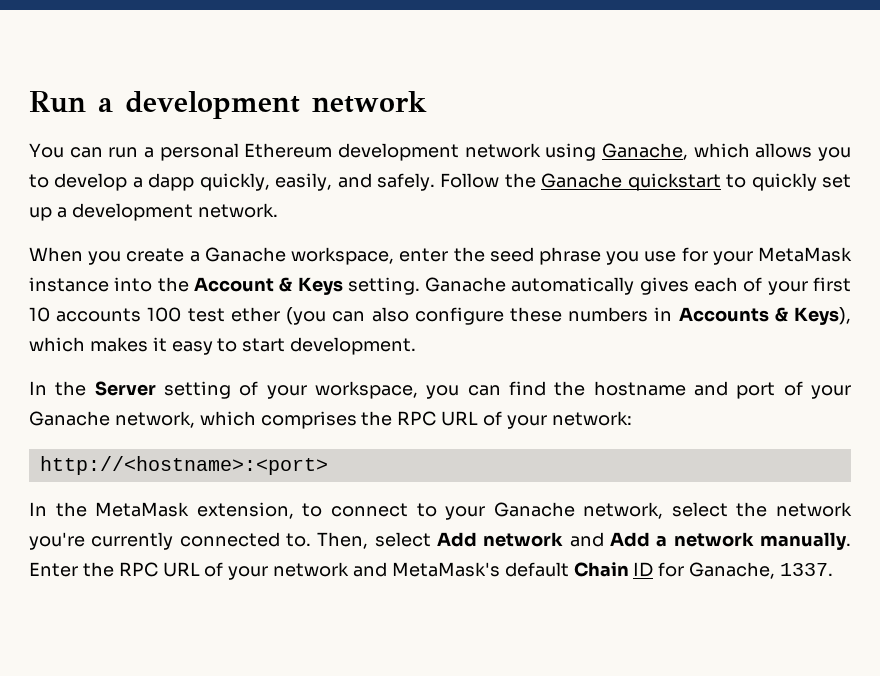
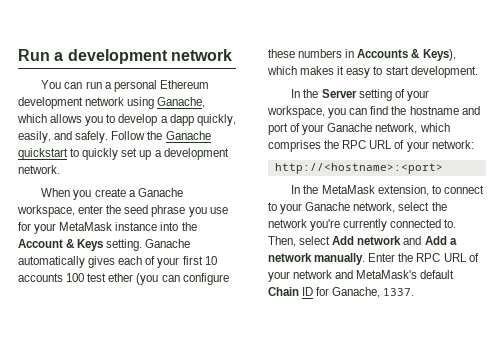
- Ganache automatically gives each of your first 10 accounts 100 test ether (you can also configure these numbers in Accounts & Keys), which makes it easy to start development.
+ Ganache automatically gives each of your first 10 accounts 100 test ether (you can configure these numbers in Accounts & Keys), which makes it easy to start development.

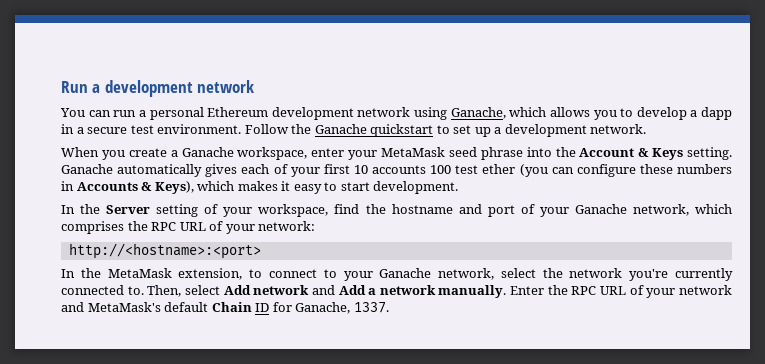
- You can run a personal Ethereum development network using Ganache, which allows you to develop a dapp quickly, easily, and safely.
+ You can run a personal Ethereum development network using Ganache, which allows you to develop a dapp in a secure test environment.
- Follow the Ganache quickstart to quickly set up a development network.
+ Follow the Ganache quickstart to set up a development network.
- When you create a Ganache workspace, enter the seed phrase you use for your MetaMask instance into the Account & Keys setting.
+ When you create a Ganache workspace, enter your MetaMask seed phrase into the Account & Keys setting.
- In the Server setting of your workspace, you can find the hostname and port of your Ganache network, which comprises the RPC URL of your network:
+ In the Server setting of your workspace, find the hostname and port of your Ganache network, which comprises the RPC URL of your network:

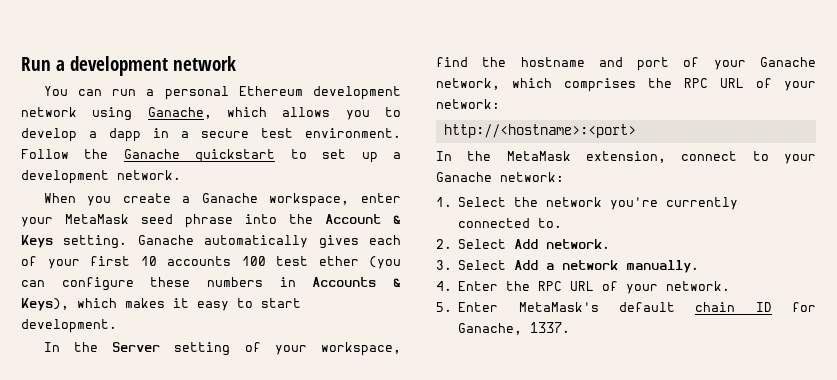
- In the MetaMask extension, to connect to your Ganache network, select the network you're currently connected to. Then, select Add network and Add a network manually. Enter the RPC URL of your network and MetaMask's default Chain ID for Ganache, 1337.
+ In the MetaMask extension, connect to your Ganache network:
+ 1. Select the network you're currently connected to.
+ 2. Select Add network.
+ 3. Select Add a network manually.
+ 4. Enter the RPC URL of your network.
+ 5. Enter MetaMask's default chain ID for Ganache, 1337.

